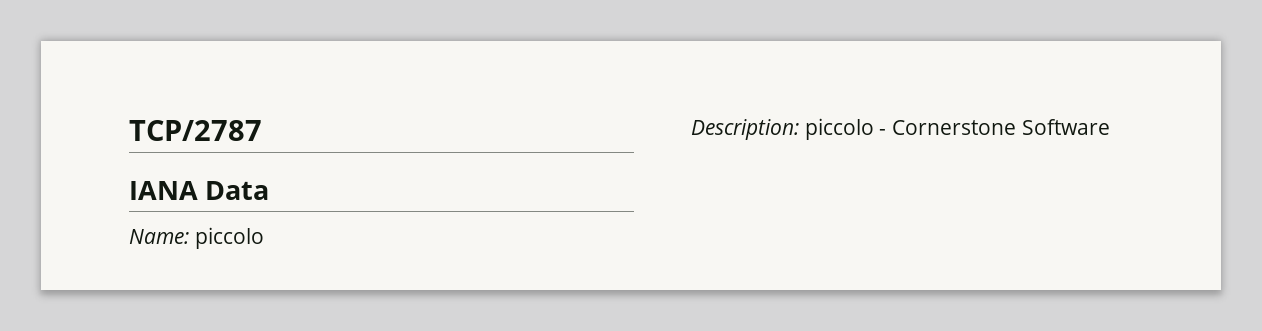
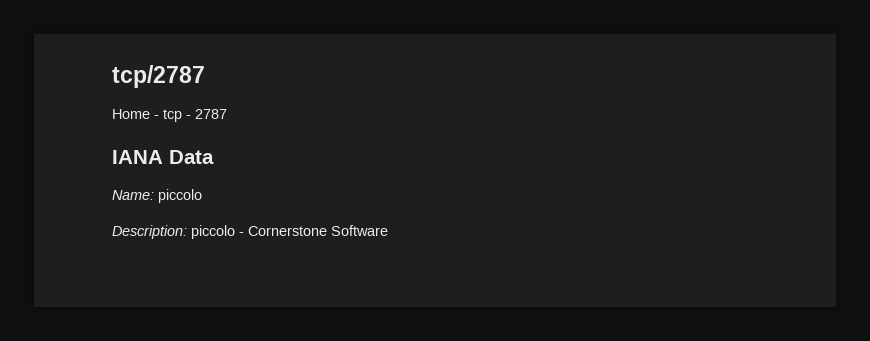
- TCP/2787
+ tcp/2787
+ Home - tcp - 2787

